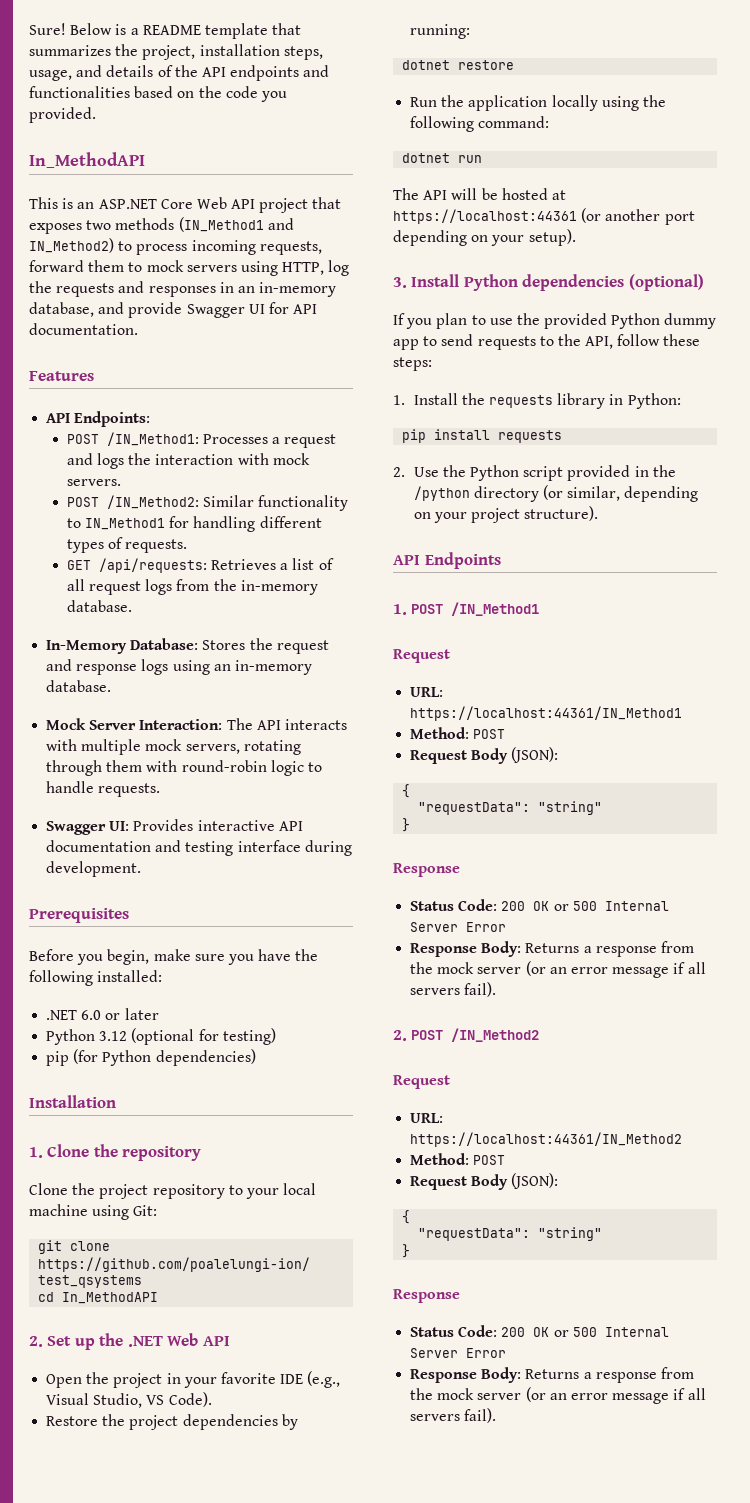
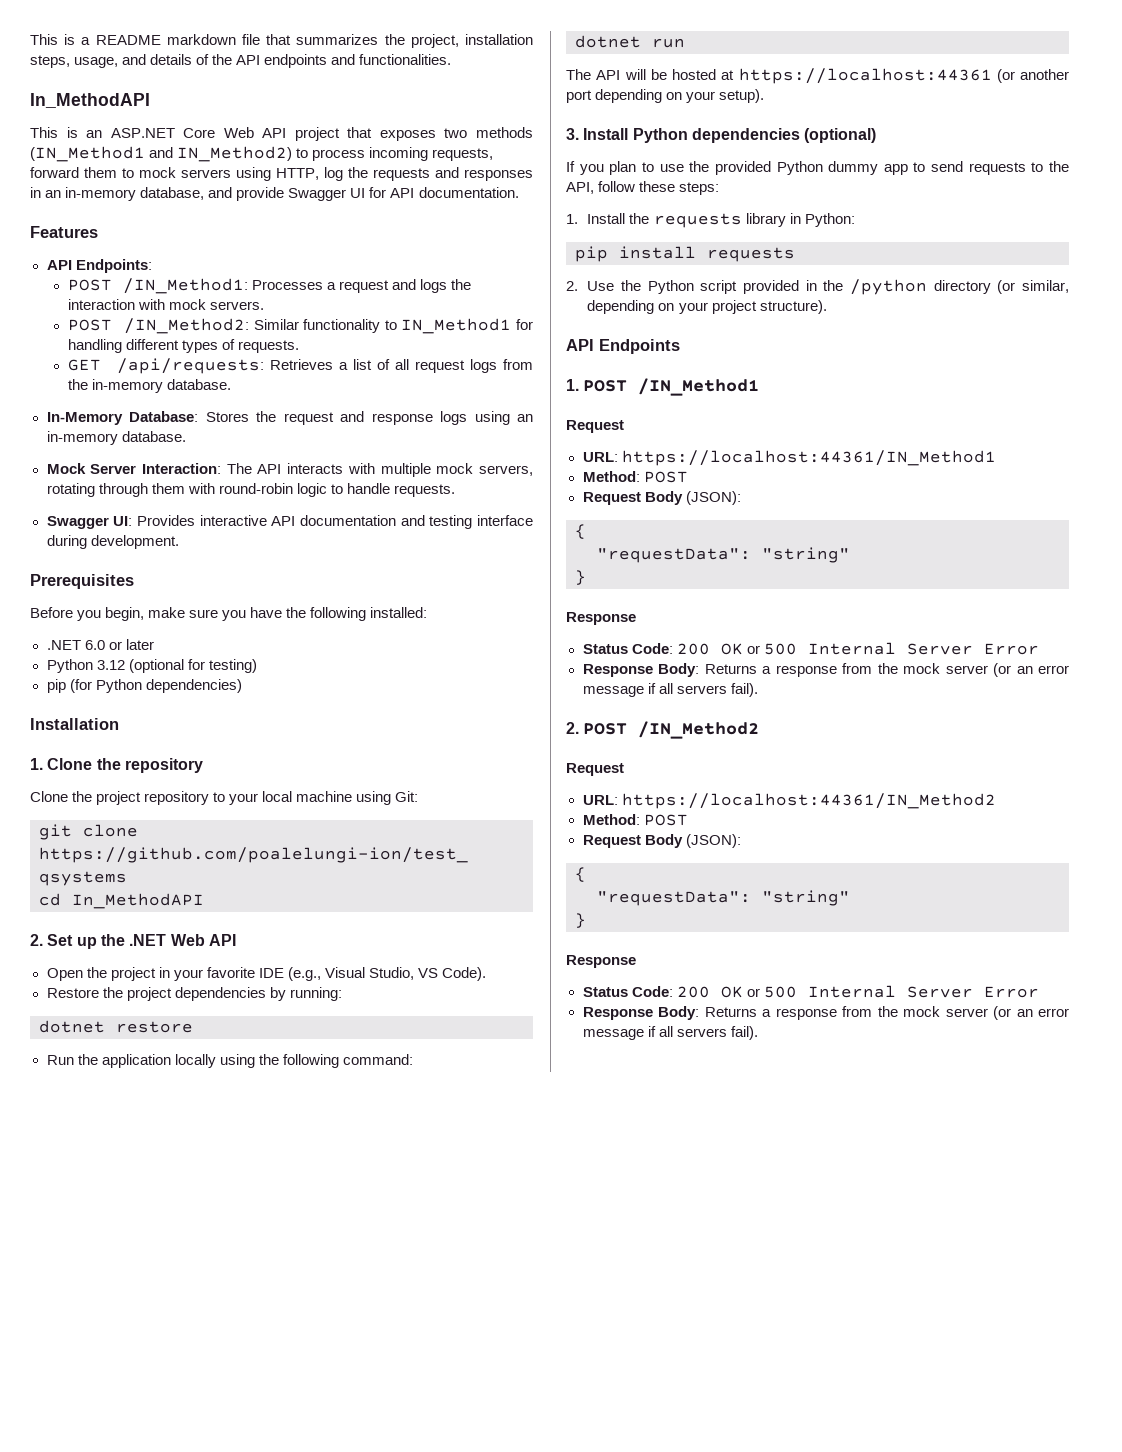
- Sure! Below is a README template that summarizes the project, installation steps, usage, and details of the API endpoints and functionalities based on the code you provided.
+ This is a README markdown file that summarizes the project, installation steps, usage, and details of the API endpoints and functionalities.

